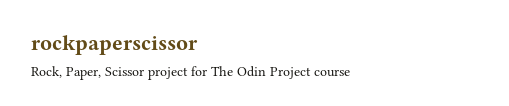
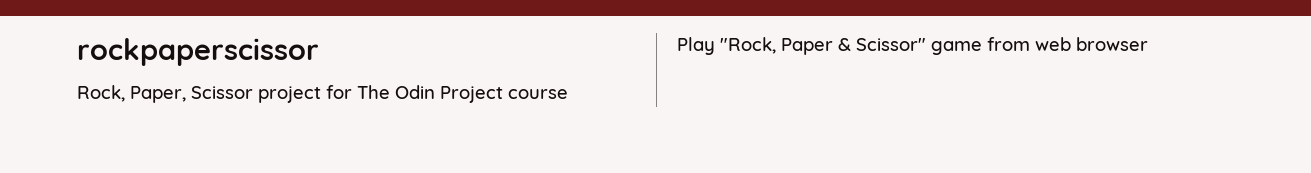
+ Play "Rock, Paper & Scissor" game from web browser

